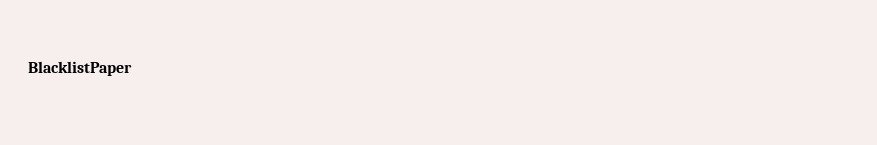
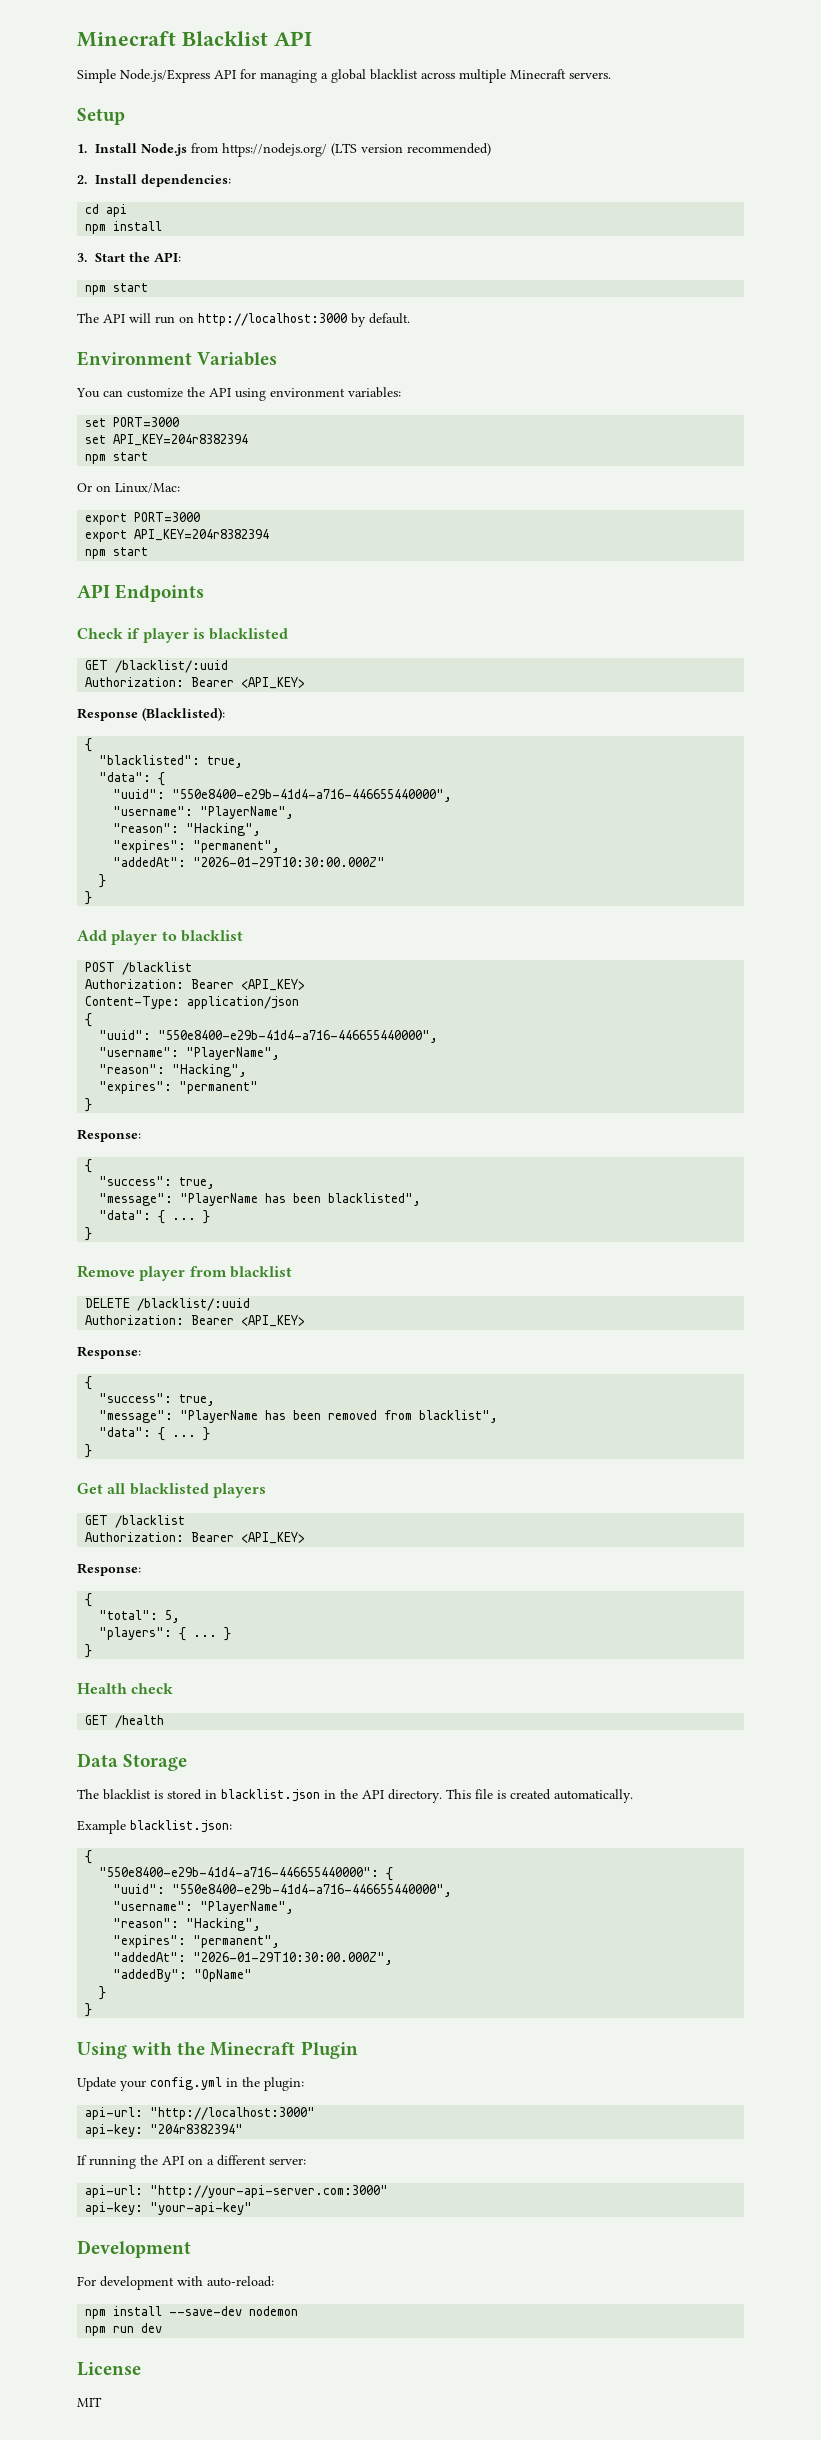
- BlacklistPaper
+ Minecraft Blacklist API
+ Simple Node.js/Express API for managing a global blacklist across multiple Minecraft servers.
+ Setup
+ 1. Install Node.js from https://nodejs.org/ (LTS version recommended)
+ 2. Install dependencies:
+ cd api
+ npm install
+ 3. Start the API:
+ npm start
+ The API will run on http://localhost:3000 by default.
+ Environment Variables
+ You can customize the API using environment variables:
+ set PORT=3000
+ set API_KEY=204r8382394
+ npm start
+ Or on Linux/Mac:
+ export PORT=3000
+ export API_KEY=204r8382394
+ npm start
+ API Endpoints
+ Check if player is blacklisted
+ GET /blacklist/:uuid
+ Authorization: Bearer <API_KEY>
+ Response (Blacklisted):
+ {
+ "blacklisted": true,
+ "data": {
+ "uuid": "550e8400-e29b-41d4-a716-446655440000",
+ "username": "PlayerName",
+ "reason": "Hacking",
+ "expires": "permanent",
+ "addedAt": "2026-01-29T10:30:00.000Z"
+ }
+ }
+ Add player to blacklist
+ POST /blacklist
+ Authorization: Bearer <API_KEY>
+ Content-Type: application/json
+ {
+ "uuid": "550e8400-e29b-41d4-a716-446655440000",
+ "username": "PlayerName",
+ "reason": "Hacking",
+ "expires": "permanent"
+ }
+ Response:
+ {
+ "success": true,
+ "message": "PlayerName has been blacklisted",
+ "data": { ... }
+ }
+ Remove player from blacklist
+ DELETE /blacklist/:uuid
+ Authorization: Bearer <API_KEY>
+ Response:
+ {
+ "success": true,
+ "message": "PlayerName has been removed from blacklist",
+ "data": { ... }
+ }
+ Get all blacklisted players
+ GET /blacklist
+ Authorization: Bearer <API_KEY>
+ Response:
+ {
+ "total": 5,
+ "players": { ... }
+ }
+ Health check
+ GET /health
+ Data Storage
+ The blacklist is stored in blacklist.json in the API directory. This file is created automatically.
+ Example blacklist.json:
+ {
+ "550e8400-e29b-41d4-a716-446655440000": {
+ "uuid": "550e8400-e29b-41d4-a716-446655440000",
+ "username": "PlayerName",
+ "reason": "Hacking",
+ "expires": "permanent",
+ "addedAt": "2026-01-29T10:30:00.000Z",
+ "addedBy": "OpName"
+ }
+ }
+ Using with the Minecraft Plugin
+ Update your config.yml in the plugin:
+ api-url: "http://localhost:3000"
+ api-key: "204r8382394"
+ If running the API on a different server:
+ api-url: "http://your-api-server.com:3000"
+ api-key: "your-api-key"
+ Development
+ For development with auto-reload:
+ npm install --save-dev nodemon
+ npm run dev
+ License
+ MIT

